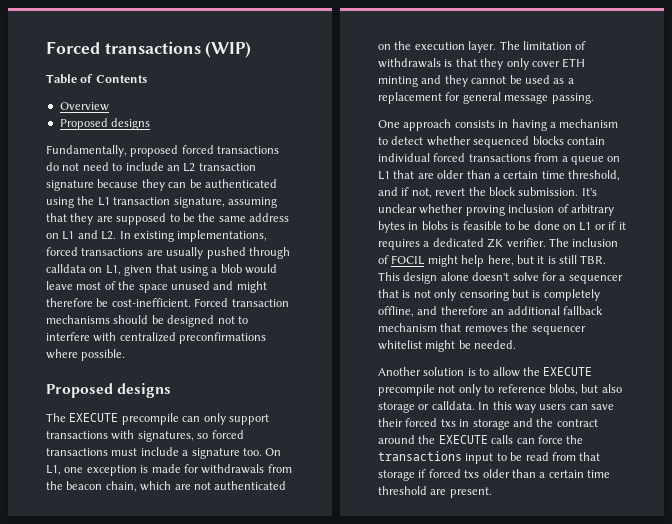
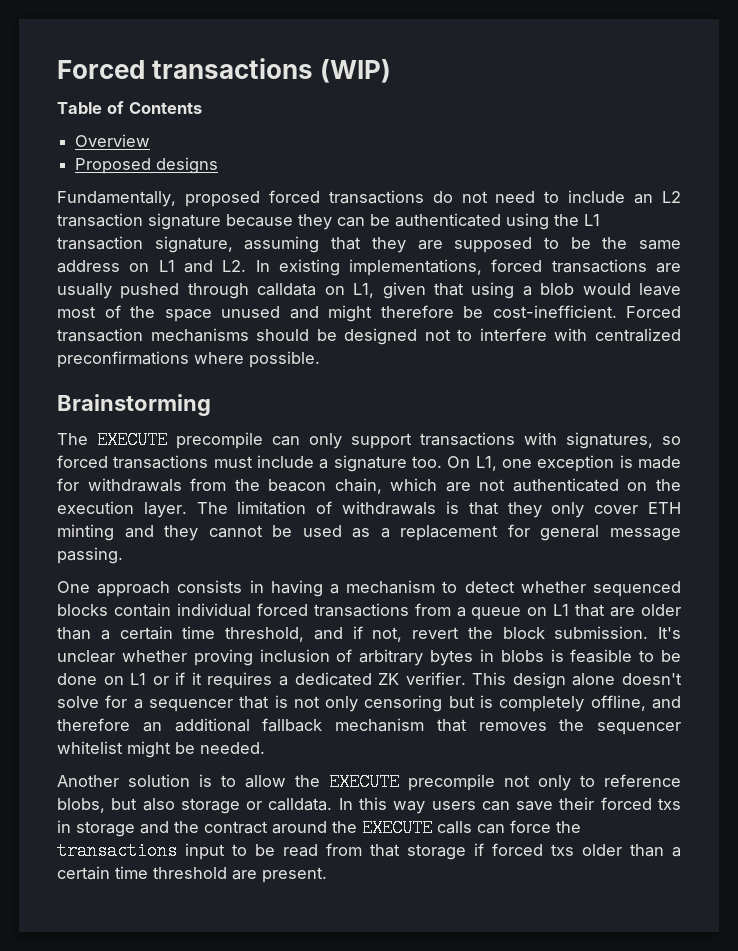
  Forced transaction mechanisms should be designed not to interfere with centralized preconfirmations where possible.
- Proposed designs
+ Brainstorming
- The inclusion of FOCIL might help here, but it is still TBR. This design alone doesn't solve for a sequencer that is not only censoring but is completely offline, and therefore an additional fallback mechanism that removes the sequencer whitelist might be needed.
+ This design alone doesn't solve for a sequencer that is not only censoring but is completely offline, and therefore an additional fallback mechanism that removes the sequencer whitelist might be needed.

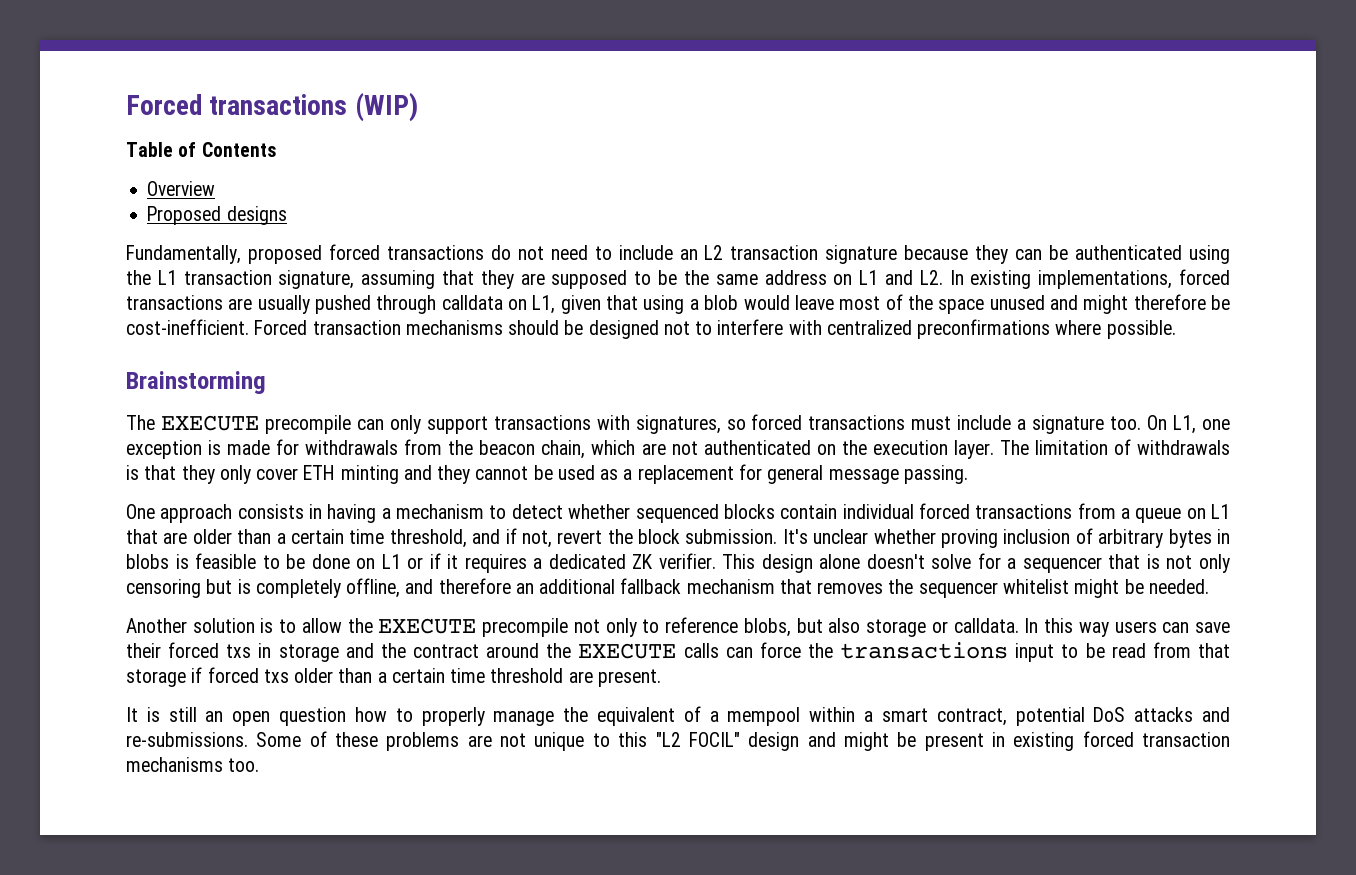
+ It is still an open question how to properly manage the equivalent of a mempool within a smart contract, potential DoS attacks and re-submissions. Some of these problems are not unique to this "L2 FOCIL" design and might be present in existing forced transaction mechanisms too.

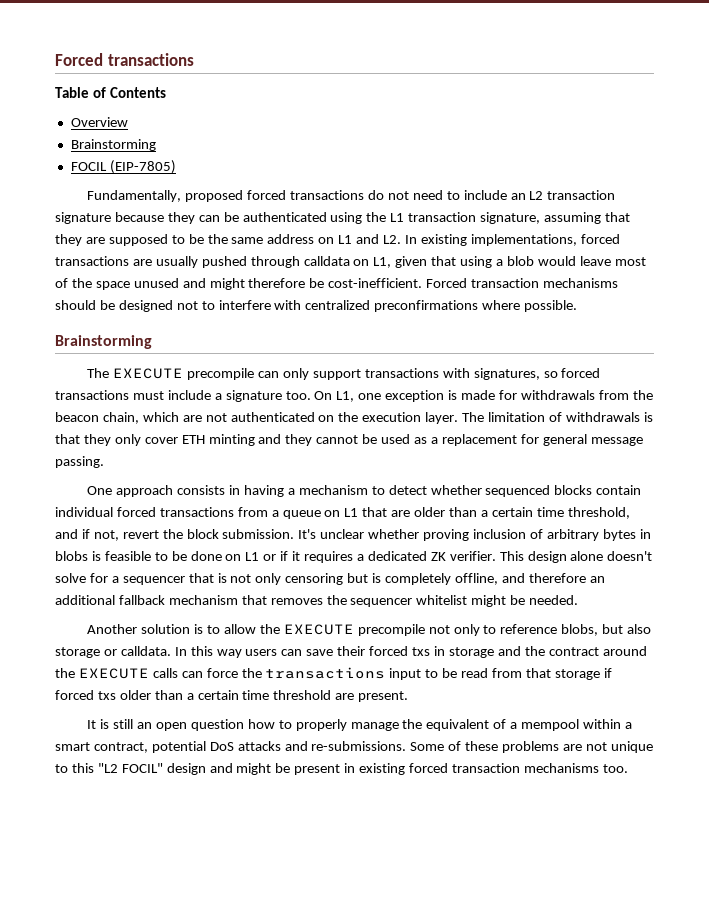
- Forced transactions (WIP)
+ Forced transactions
  Overview
- Proposed designs
+ Brainstorming
+ FOCIL (EIP-7805)

